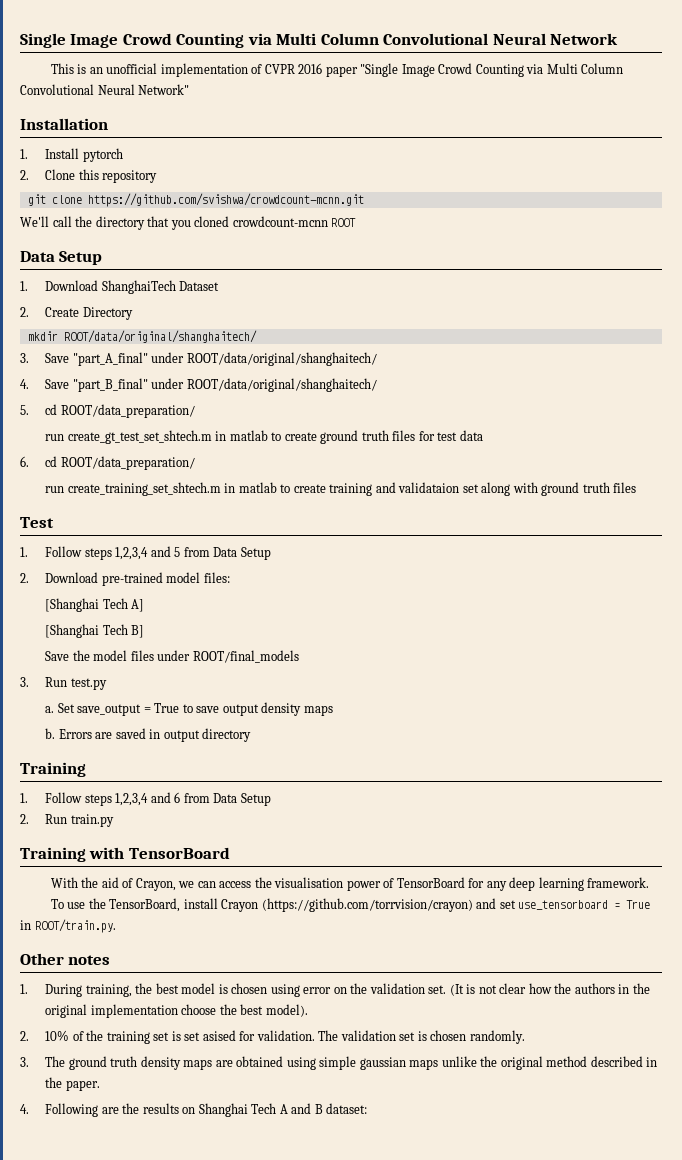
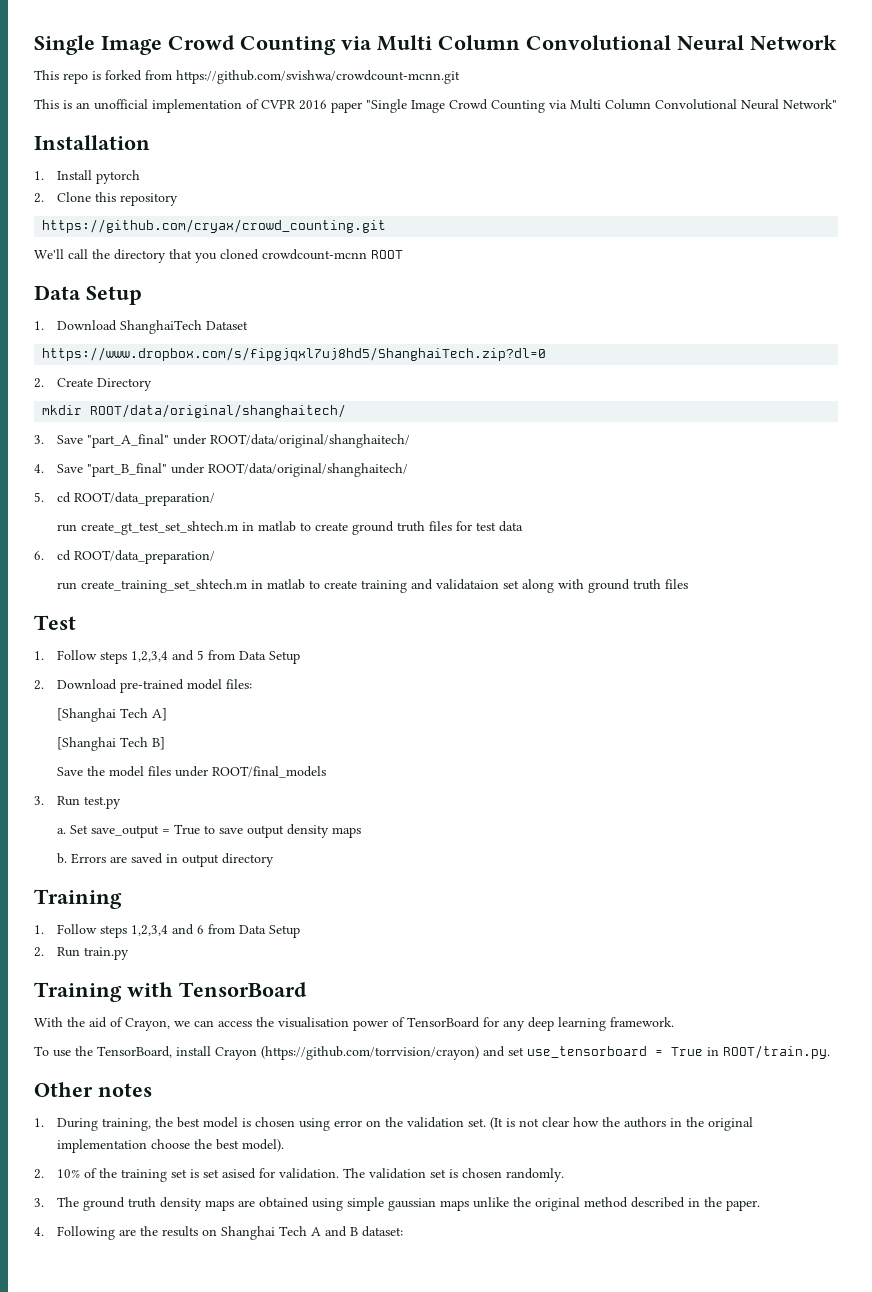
+ This repo is forked from https://github.com/svishwa/crowdcount-mcnn.git
- git clone https://github.com/svishwa/crowdcount-mcnn.git
+ https://github.com/cryax/crowd_counting.git
+ https://www.dropbox.com/s/fipgjqxl7uj8hd5/ShanghaiTech.zip?dl=0

